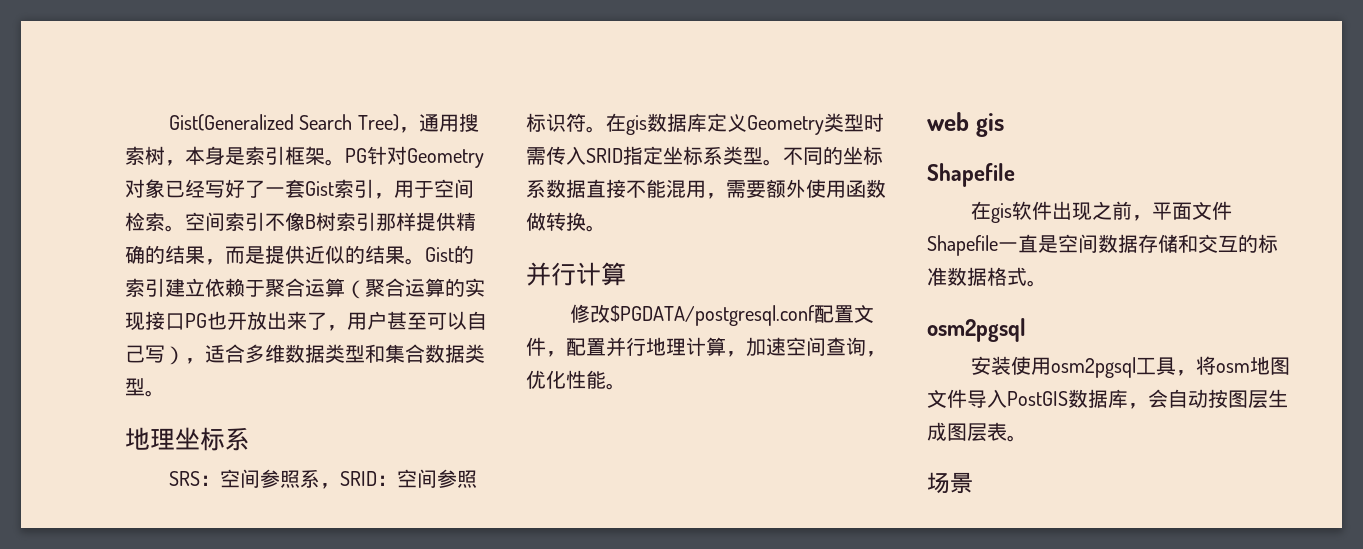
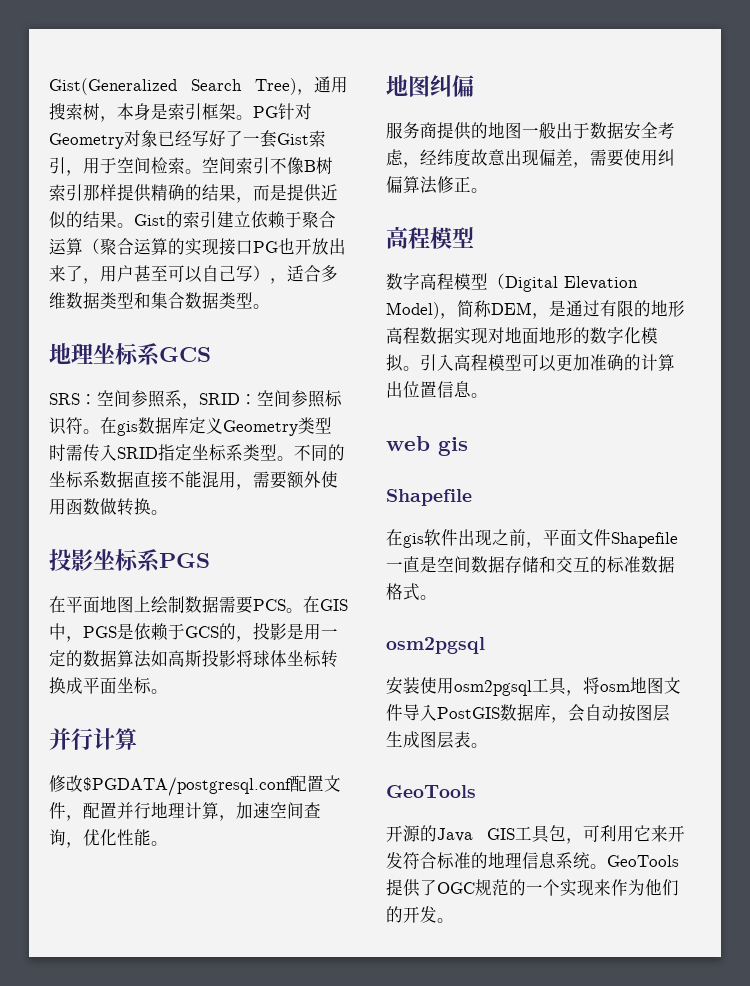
- 地理坐标系
+ 地理坐标系GCS
+ 投影坐标系PGS
+ 在平面地图上绘制数据需要PCS。在GIS中，PGS是依赖于GCS的，投影是用一定的数据算法如高斯投影将球体坐标转换成平面坐标。
+ 地图纠偏
+ 服务商提供的地图一般出于数据安全考虑，经纬度故意出现偏差，需要使用纠偏算法修正。
+ 高程模型
+ 数字高程模型（Digital Elevation Model)，简称DEM，是通过有限的地形高程数据实现对地面地形的数字化模拟。引入高程模型可以更加准确的计算出位置信息。
  安装使用osm2pgsql工具，将osm地图文件导入PostGIS数据库，会自动按图层生成图层表。
- 场景
+ GeoTools
+ 开源的Java GIS工具包，可利用它来开发符合标准的地理信息系统。GeoTools提供了OGC规范的一个实现来作为他们的开发。

